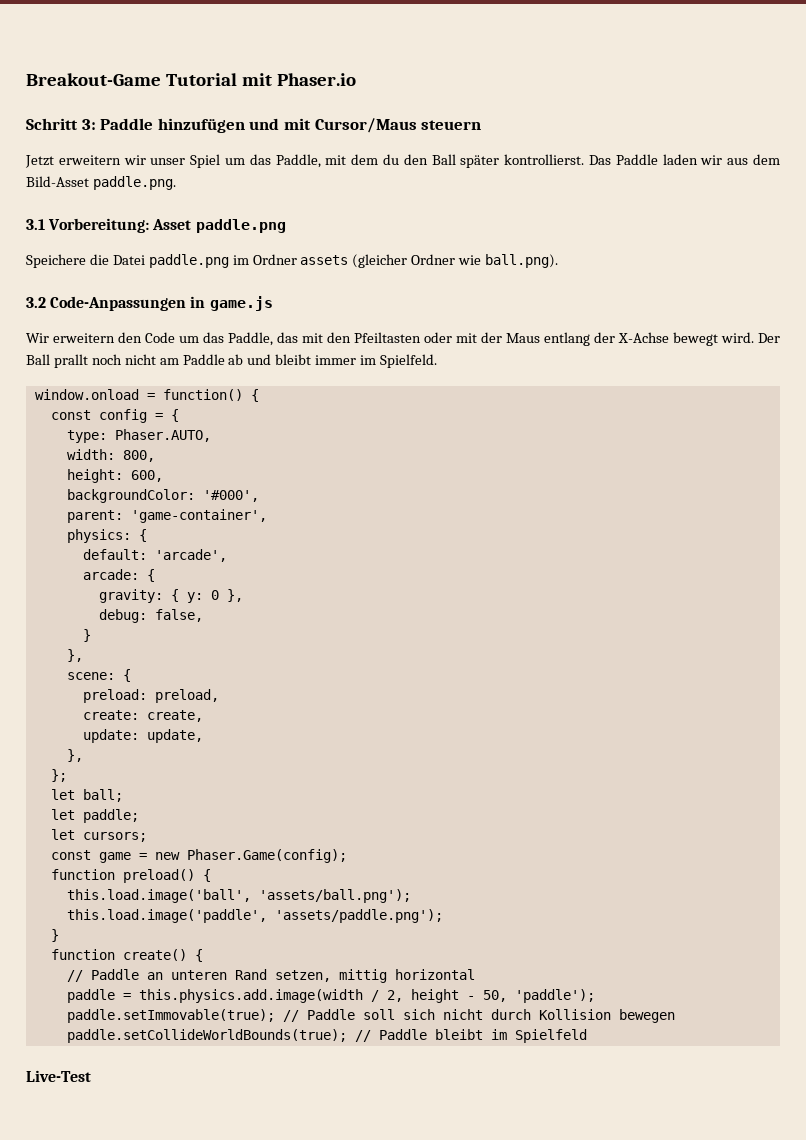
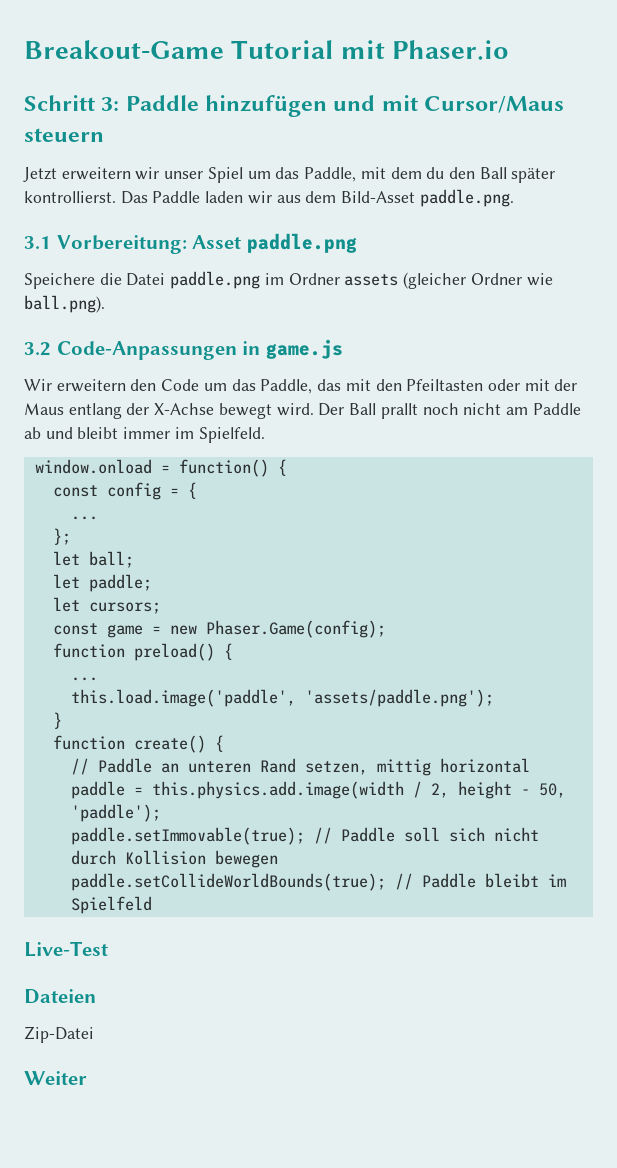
  const config = {
- type: Phaser.AUTO,
- width: 800,
- height: 600,
- backgroundColor: '#000',
- parent: 'game-container',
- physics: {
- default: 'arcade',
- arcade: {
- gravity: { y: 0 },
- debug: false,
- }
- },
- scene: {
- preload: preload,
- create: create,
- update: update,
- },
+ ...
  function preload() {
- this.load.image('ball', 'assets/ball.png');
+ ...
+ Dateien
+ Zip-Datei
+ Weiter

